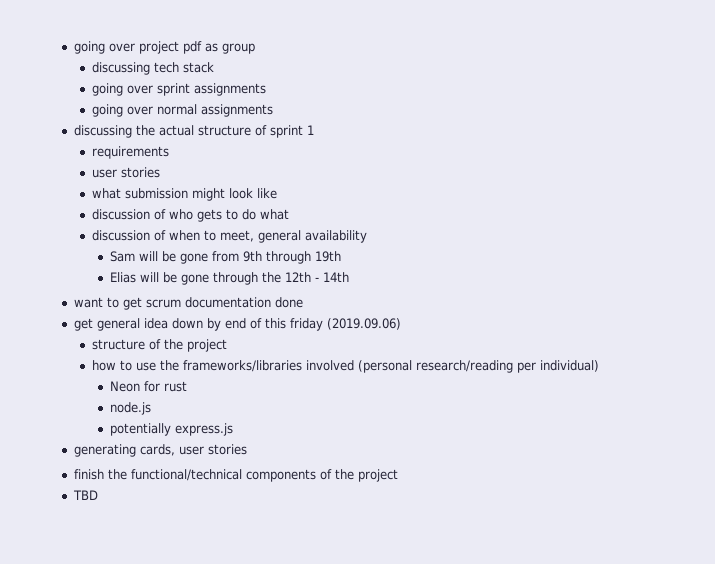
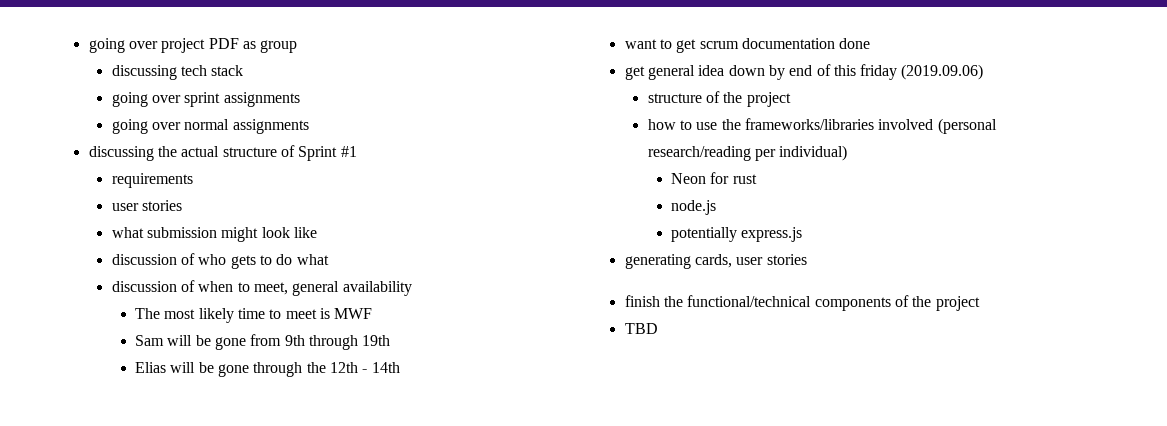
- going over project pdf as group
+ going over project PDF as group
- discussing the actual structure of sprint 1
+ discussing the actual structure of Sprint #1
+ The most likely time to meet is MWF

